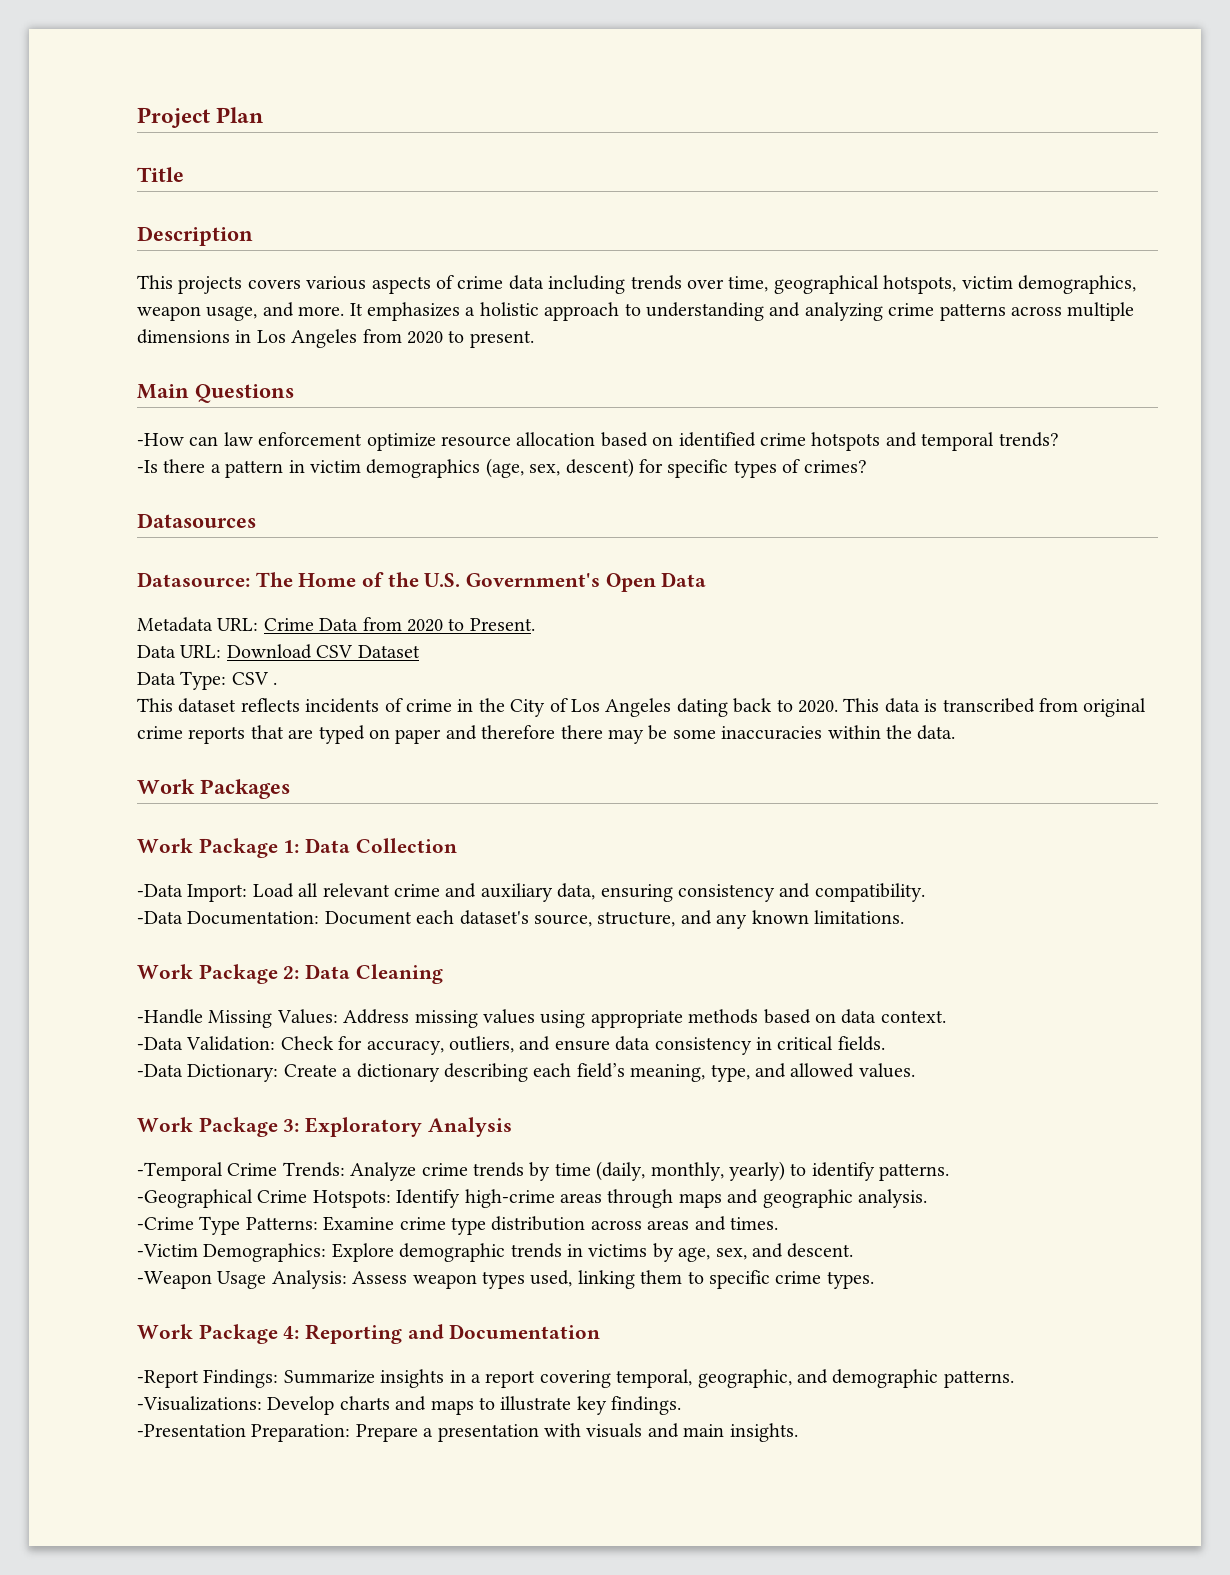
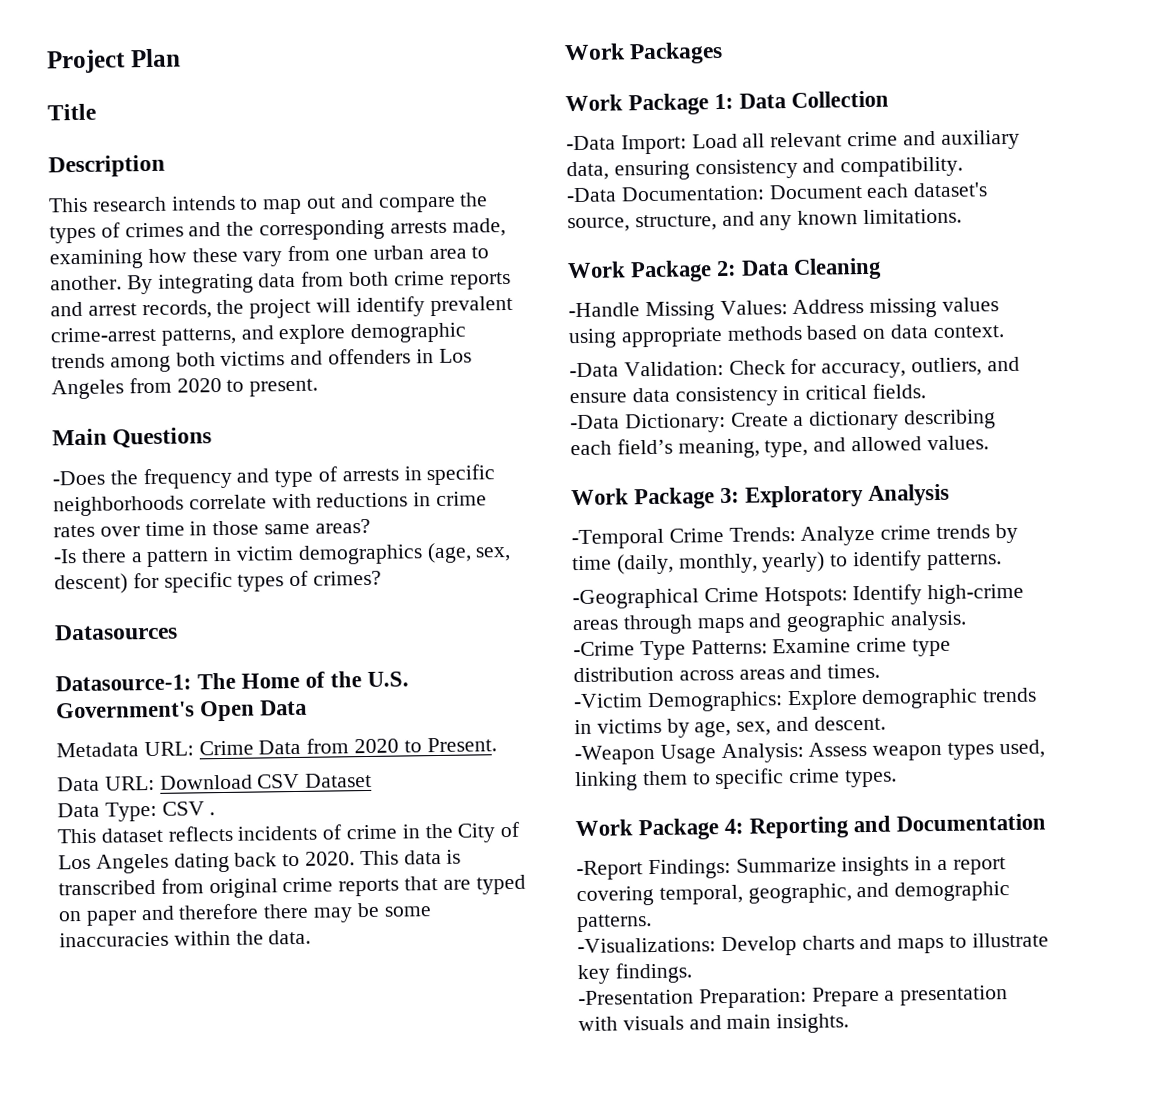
- This projects covers various aspects of crime data including trends over time, geographical hotspots, victim demographics, weapon usage, and more. It emphasizes a holistic approach to understanding and analyzing crime patterns across multiple dimensions in Los Angeles from 2020 to present.
+ This research intends to map out and compare the types of crimes and the corresponding arrests made, examining how these vary from one urban area to another. By integrating data from both crime reports and arrest records, the project will identify prevalent crime-arrest patterns, and explore demographic trends among both victims and offenders in Los Angeles from 2020 to present.
- -How can law enforcement optimize resource allocation based on identified crime hotspots and temporal trends?
+ -Does the frequency and type of arrests in specific neighborhoods correlate with reductions in crime rates over time in those same areas?
- Datasource: The Home of the U.S. Government's Open Data
+ Datasource-1: The Home of the U.S. Government's Open Data

